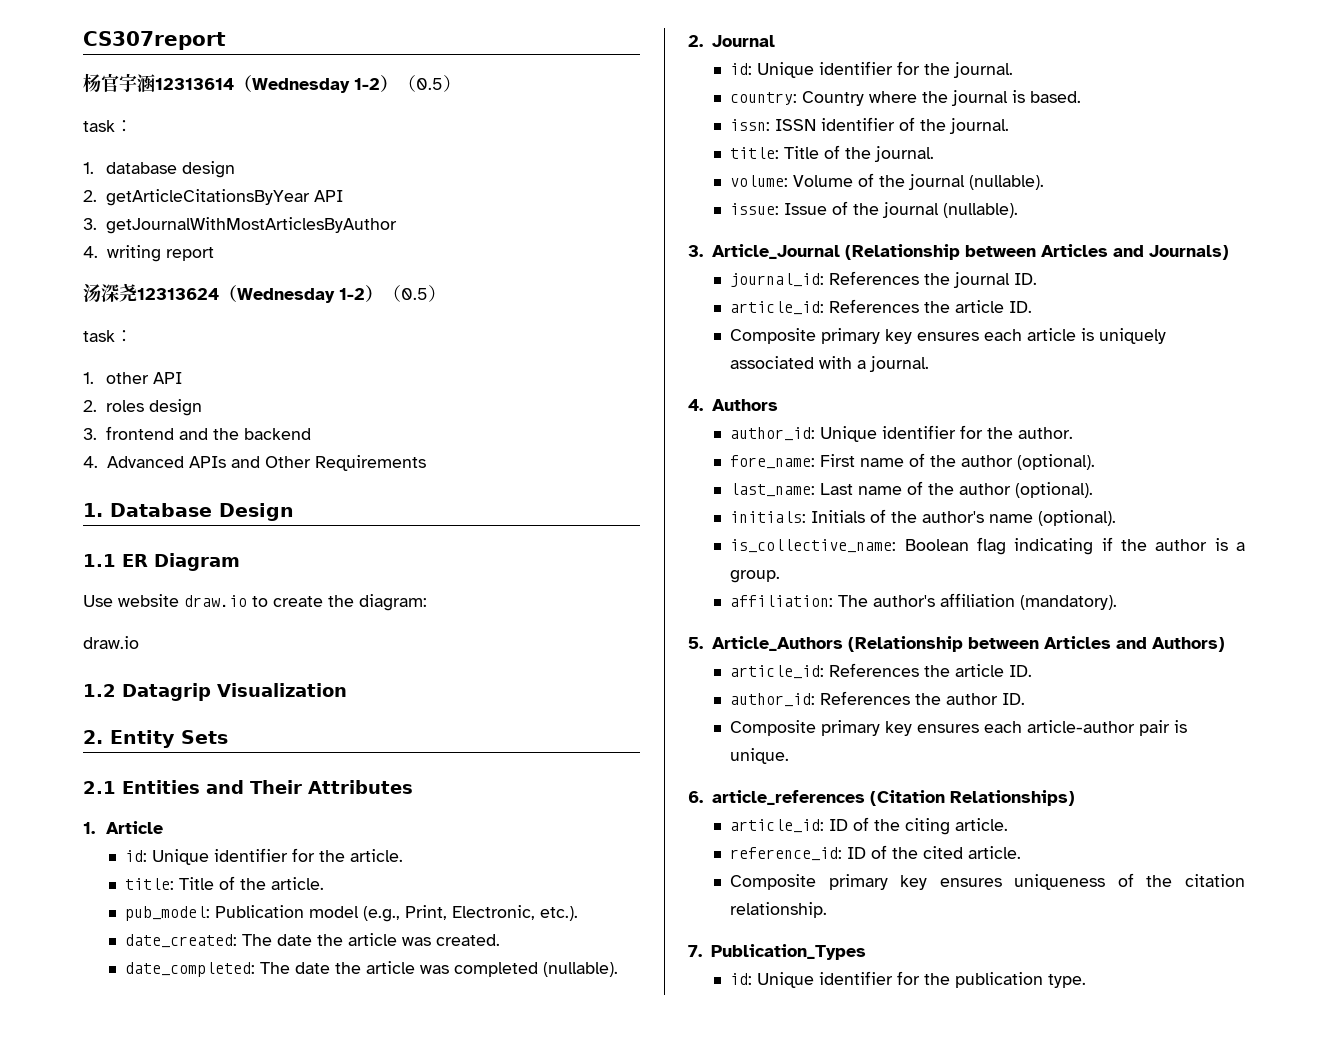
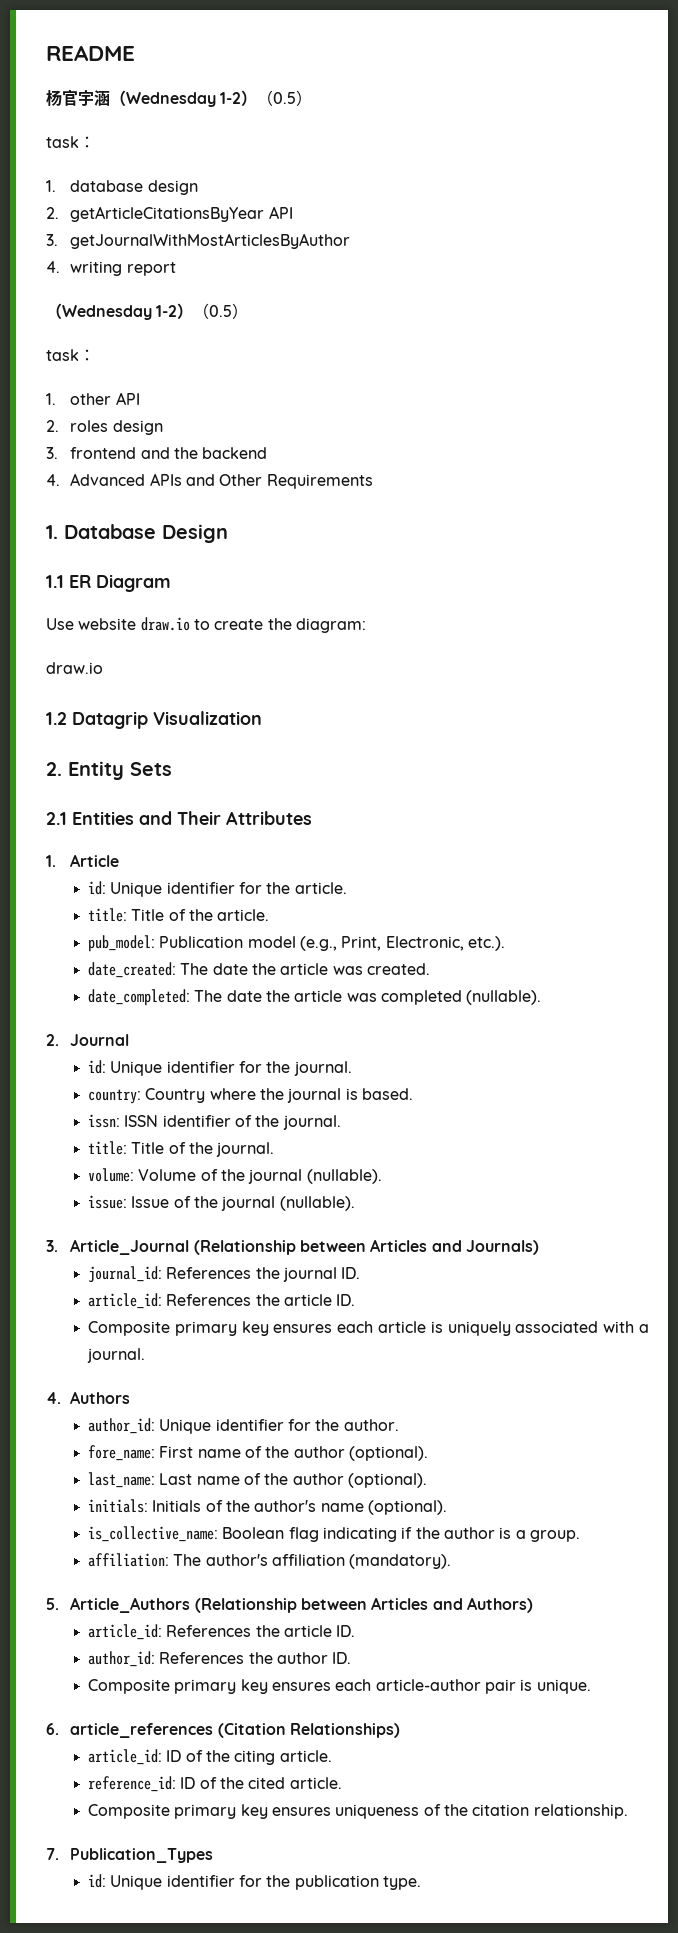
- CS307report
+ README
- 杨官宇涵12313614（Wednesday 1-2）（0.5）
+ 杨官宇涵（Wednesday 1-2）（0.5）
  4. writing report
- 汤深尧12313624（Wednesday 1-2）（0.5）
+ （Wednesday 1-2）（0.5）

